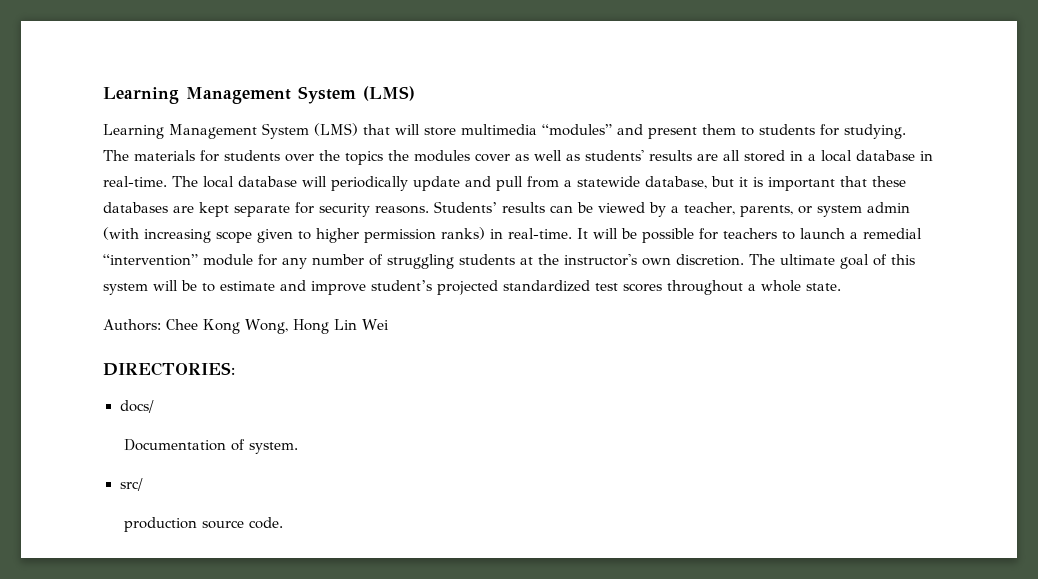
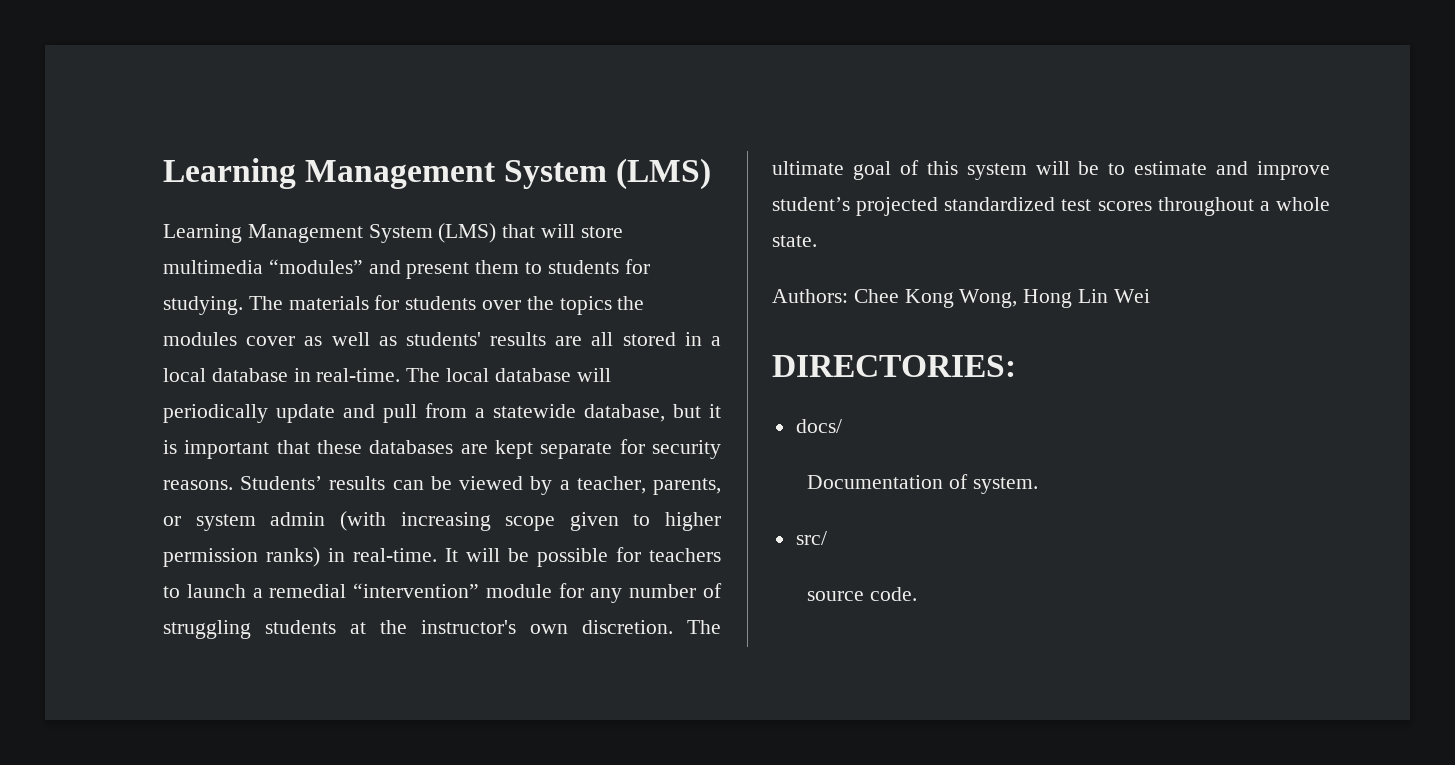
- production source code.
+ source code.

